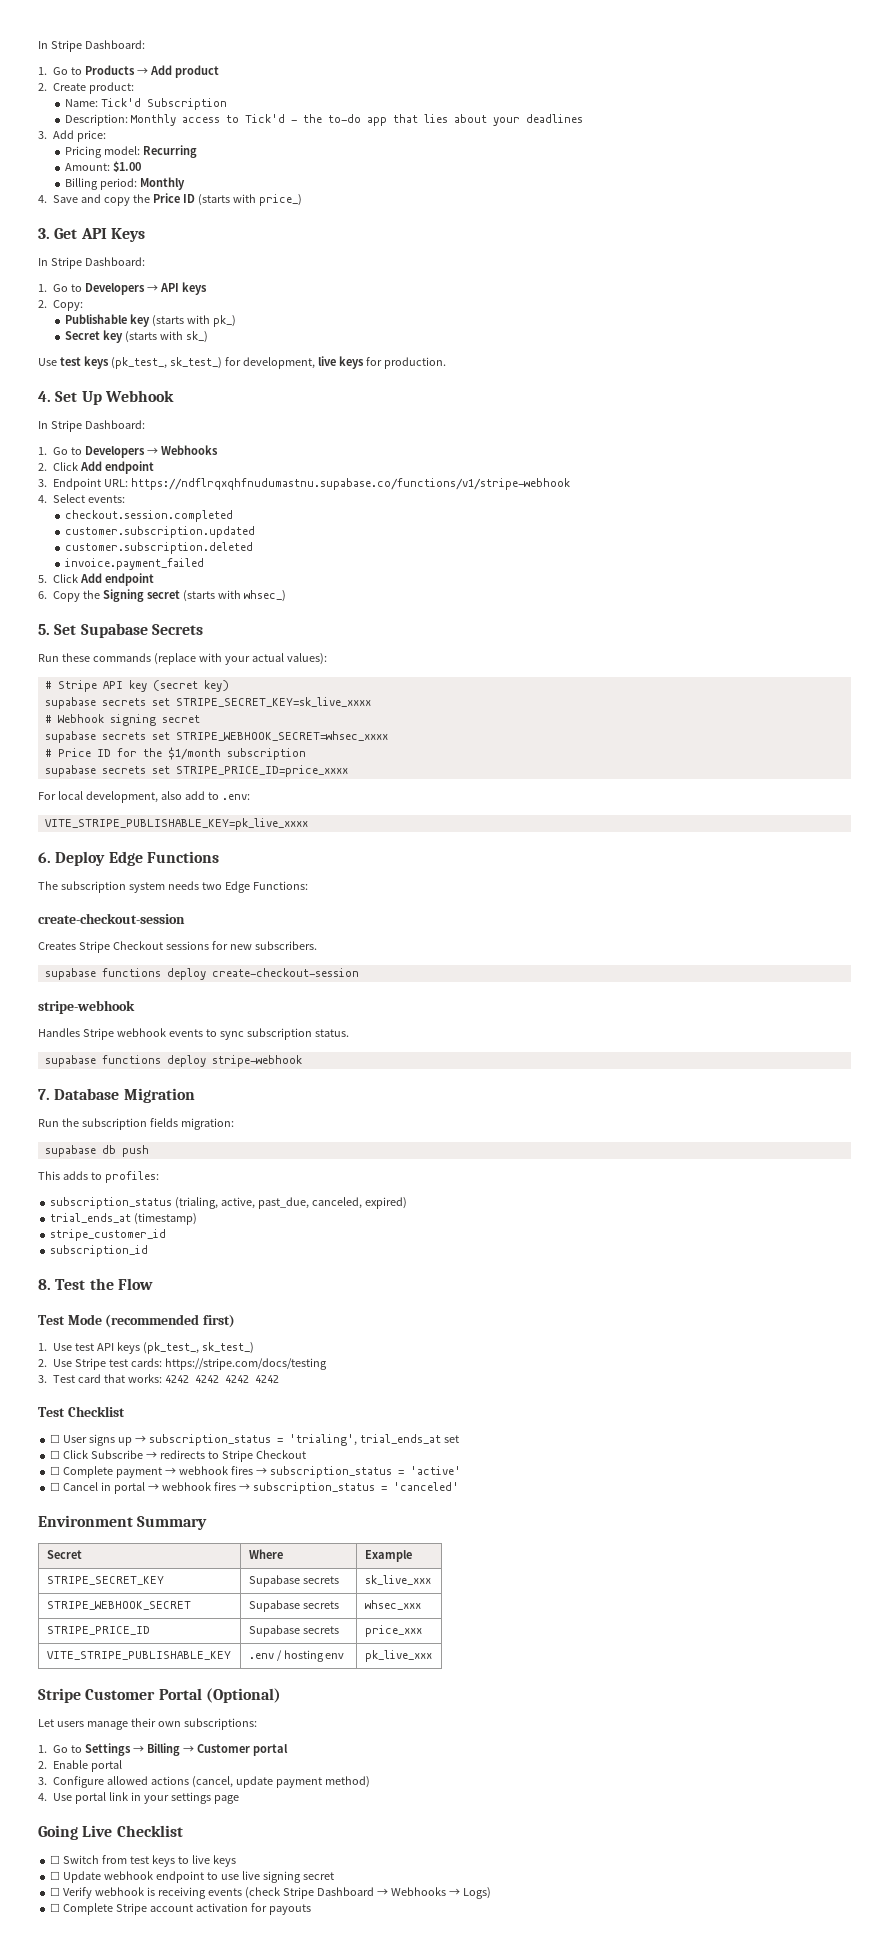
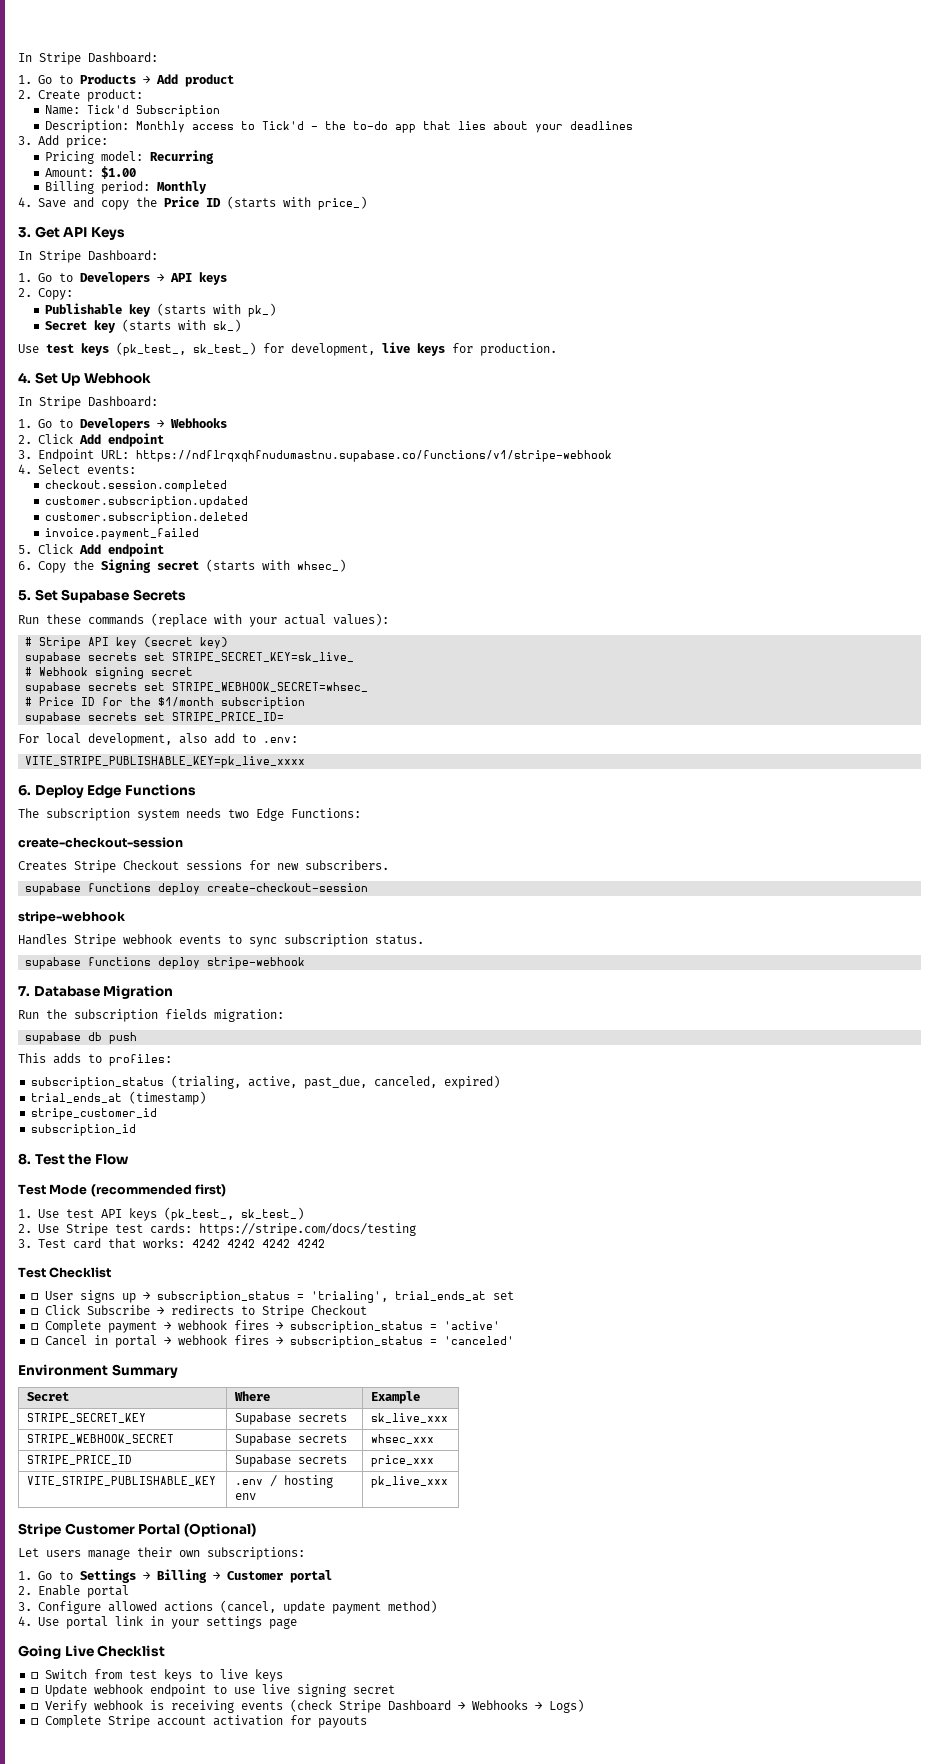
- supabase secrets set STRIPE_SECRET_KEY=sk_live_xxxx
+ supabase secrets set STRIPE_SECRET_KEY=sk_live_
- supabase secrets set STRIPE_WEBHOOK_SECRET=whsec_xxxx
+ supabase secrets set STRIPE_WEBHOOK_SECRET=whsec_
- supabase secrets set STRIPE_PRICE_ID=price_xxxx
+ supabase secrets set STRIPE_PRICE_ID=

